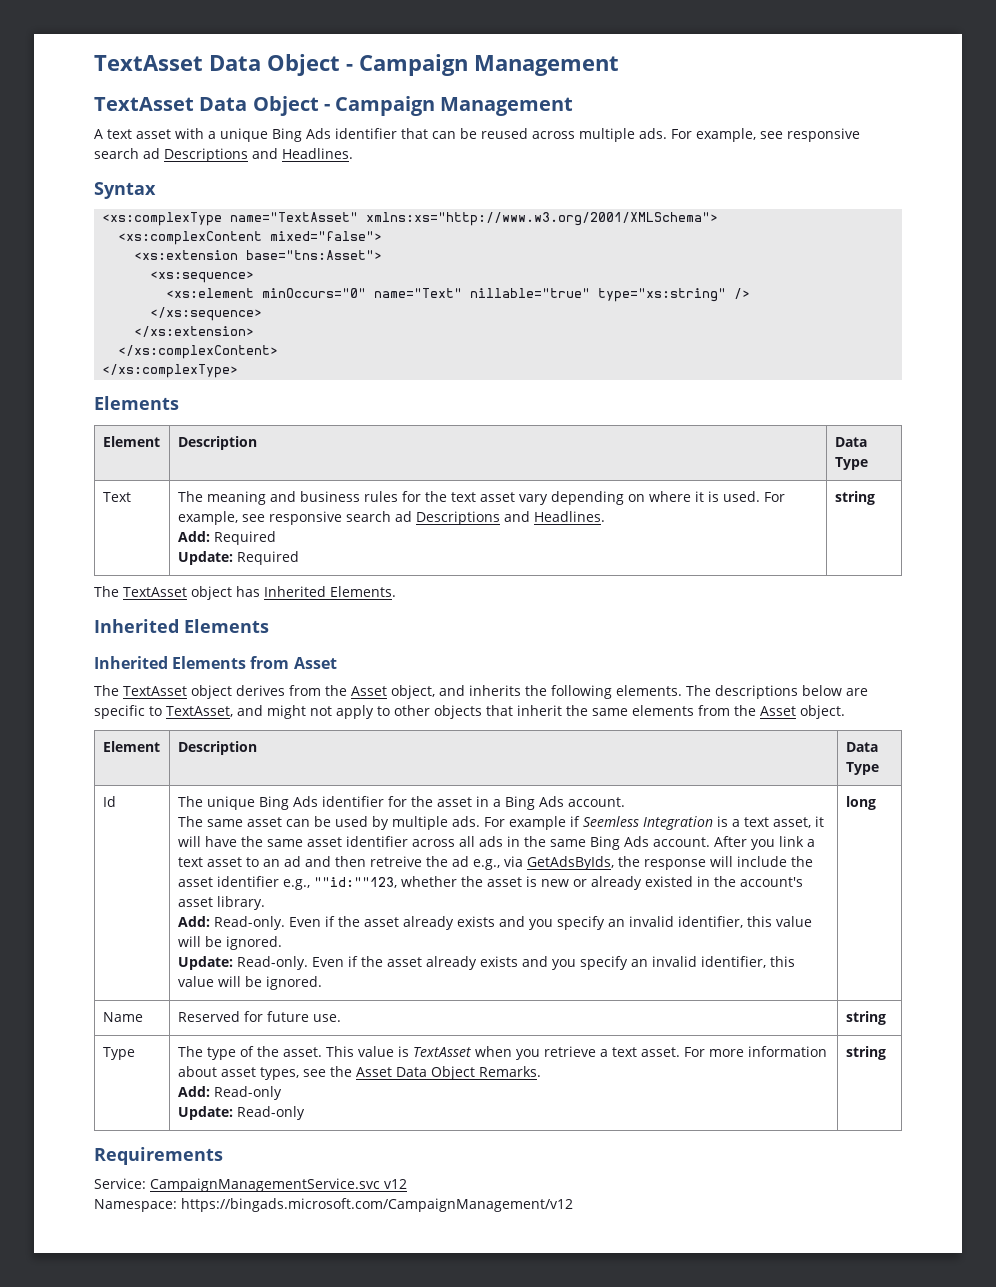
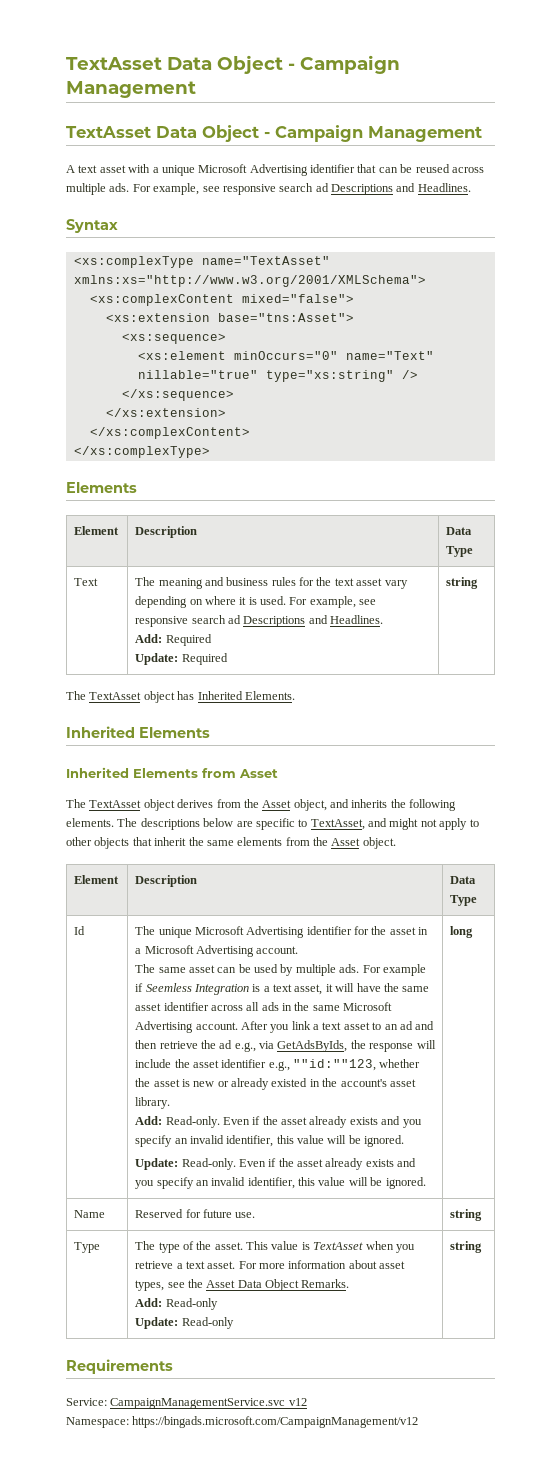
- A text asset with a unique Bing Ads identifier that can be reused across multiple ads.
+ A text asset with a unique Microsoft Advertising identifier that can be reused across multiple ads.
- The unique Bing Ads identifier for the asset in a Bing Ads account.
+ The unique Microsoft Advertising identifier for the asset in a Microsoft Advertising account.
- For example if Seemless Integration is a text asset, it will have the same asset identifier across all ads in the same Bing Ads account.
+ For example if Seemless Integration is a text asset, it will have the same asset identifier across all ads in the same Microsoft Advertising account.
- After you link a text asset to an ad and then retreive the ad e.g., via GetAdsByIds, the response will include the asset identifier e.g., ""id:""123, whether the asset is new or already existed in the account's asset library.
+ After you link a text asset to an ad and then retrieve the ad e.g., via GetAdsByIds, the response will include the asset identifier e.g., ""id:""123, whether the asset is new or already existed in the account's asset library.

